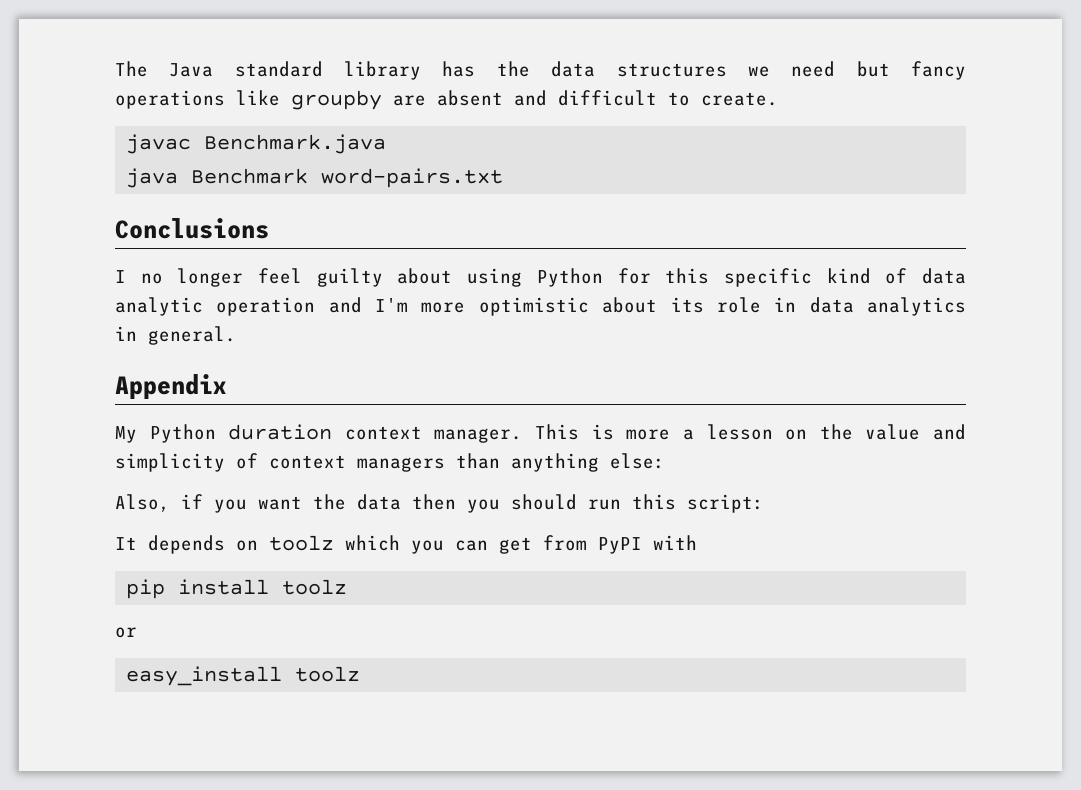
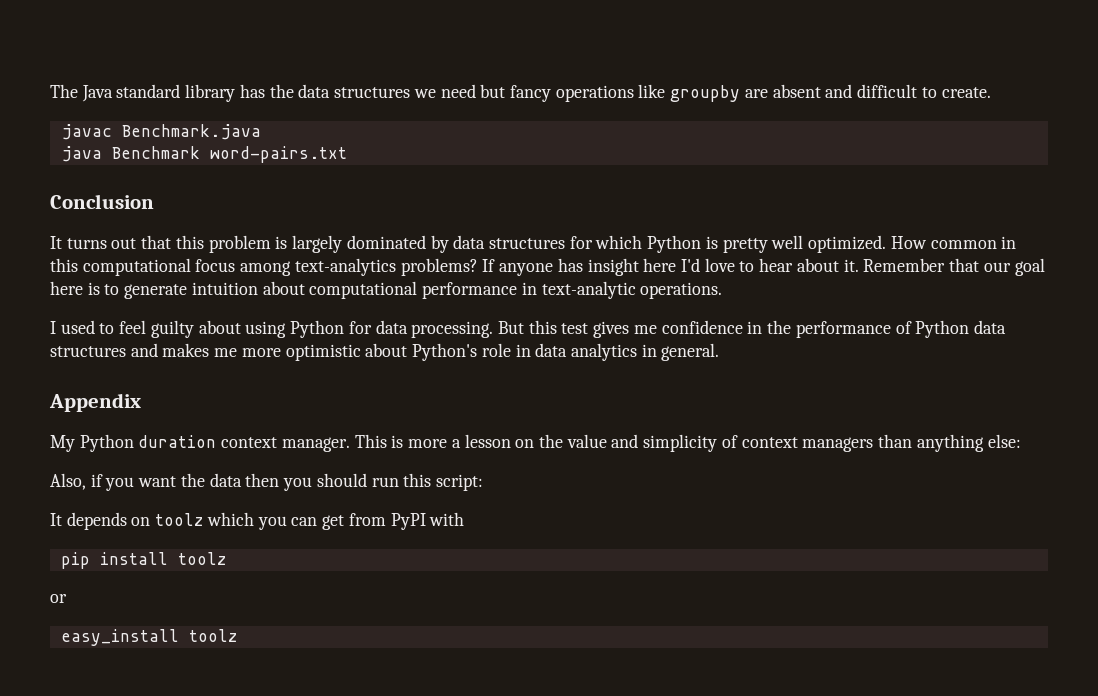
- Conclusions
+ Conclusion
+ It turns out that this problem is largely dominated by data structures for which Python is pretty well optimized. How common in this computational focus among text-analytics problems? If anyone has insight here I'd love to hear about it. Remember that our goal here is to generate intuition about computational performance in text-analytic operations.
- I no longer feel guilty about using Python for this specific kind of data analytic operation and I'm more optimistic about its role in data analytics in general.
+ I used to feel guilty about using Python for data processing. But this test gives me confidence in the performance of Python data structures and makes me more optimistic about Python's role in data analytics in general.

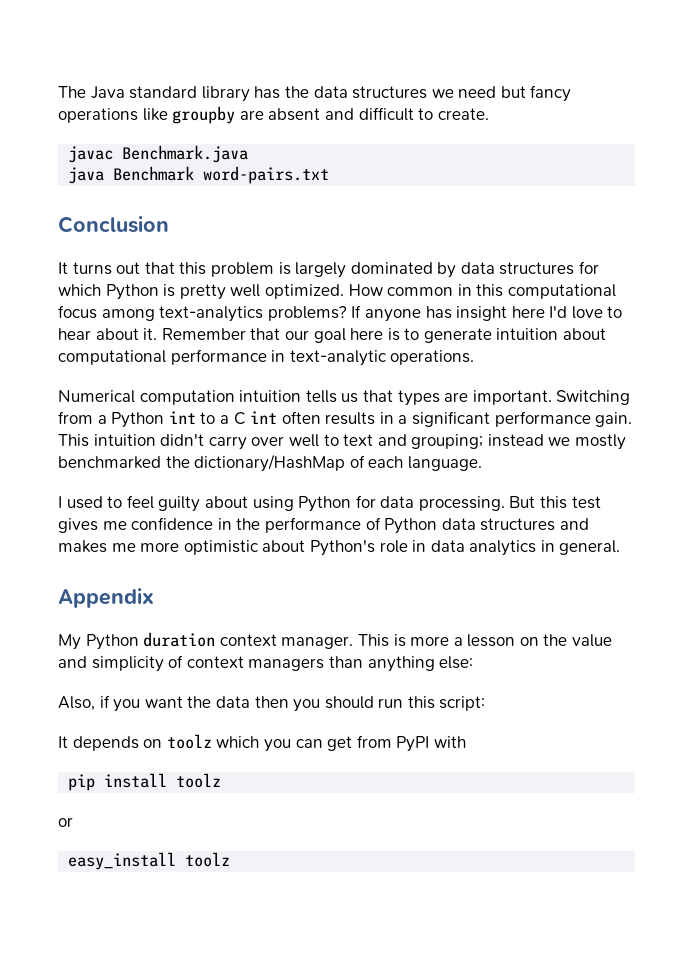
+ Numerical computation intuition tells us that types are important. Switching from a Python int to a C int often results in a significant performance gain. This intuition didn't carry over well to text and grouping; instead we mostly benchmarked the dictionary/HashMap of each language.

